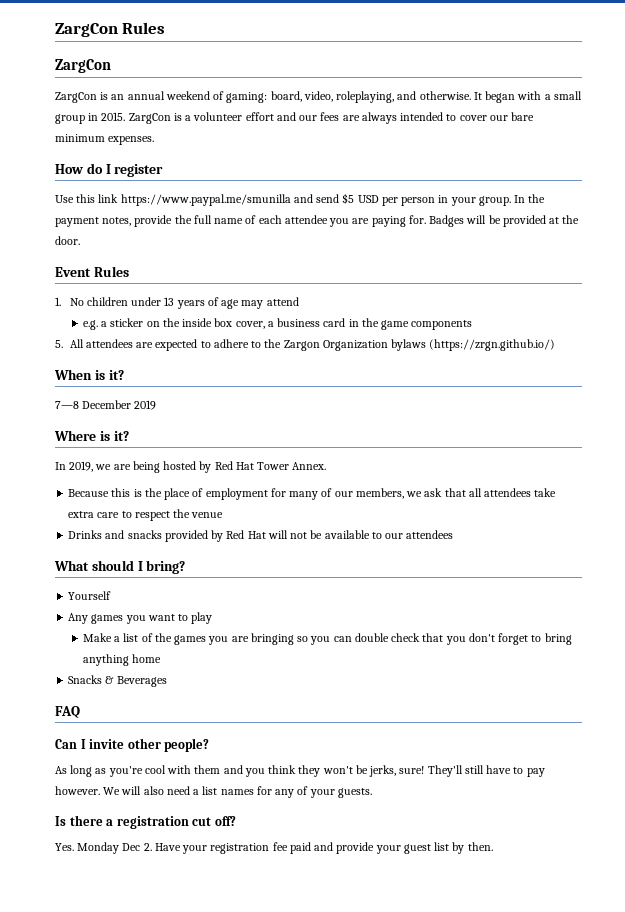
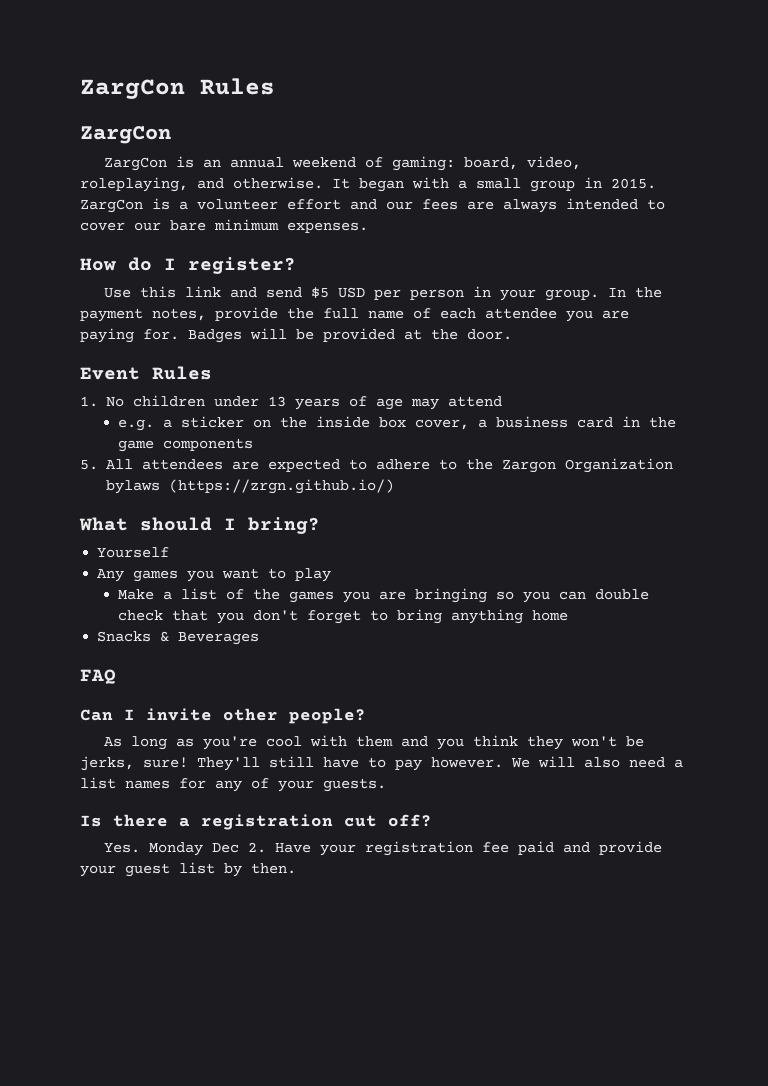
- How do I register
+ How do I register?
- Use this link https://www.paypal.me/smunilla and send $5 USD per person in your group.
+ Use this link and send $5 USD per person in your group.
- When is it?
- 7—8 December 2019
- Where is it?
- In 2019, we are being hosted by Red Hat Tower Annex.
- Because this is the place of employment for many of our members, we ask that all attendees take extra care to respect the venue
- Drinks and snacks provided by Red Hat will not be available to our attendees

